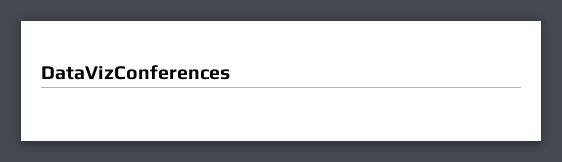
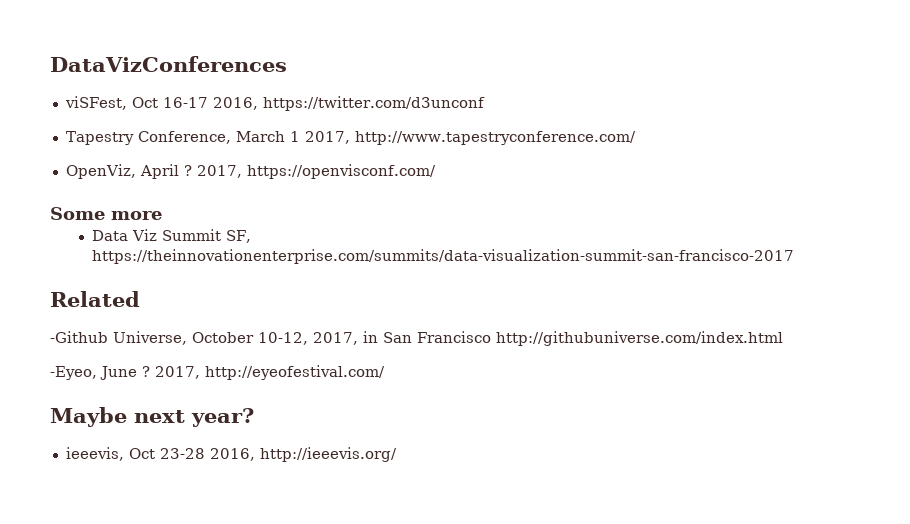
+ viSFest, Oct 16-17 2016, https://twitter.com/d3unconf
+ Tapestry Conference, March 1 2017, http://www.tapestryconference.com/
+ OpenViz, April ? 2017, https://openvisconf.com/
+ Some more
+ Data Viz Summit SF, https://theinnovationenterprise.com/summits/data-visualization-summit-san-francisco-2017
+ Related
+ -Github Universe, October 10-12, 2017, in San Francisco http://githubuniverse.com/index.html
+ -Eyeo, June ? 2017, http://eyeofestival.com/
+ Maybe next year?
+ ieeevis, Oct 23-28 2016, http://ieeevis.org/

